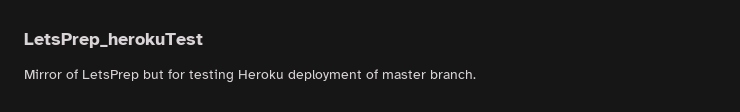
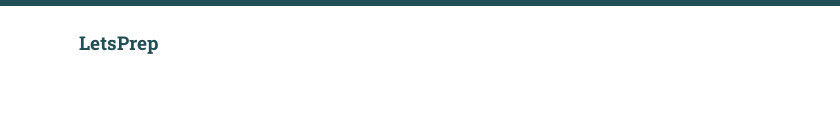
- LetsPrep_herokuTest
- Mirror of LetsPrep but for testing Heroku deployment of master branch.
+ LetsPrep

